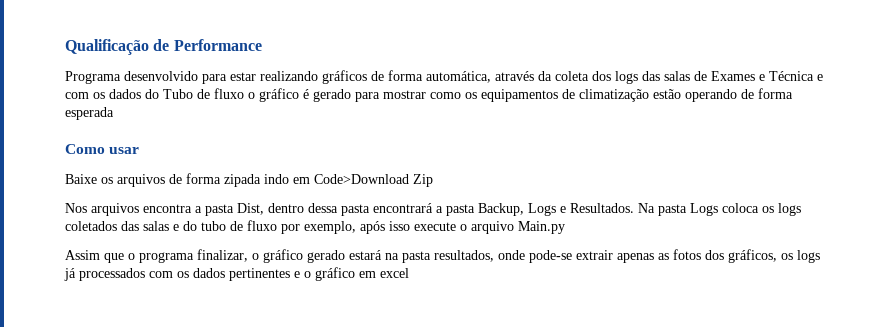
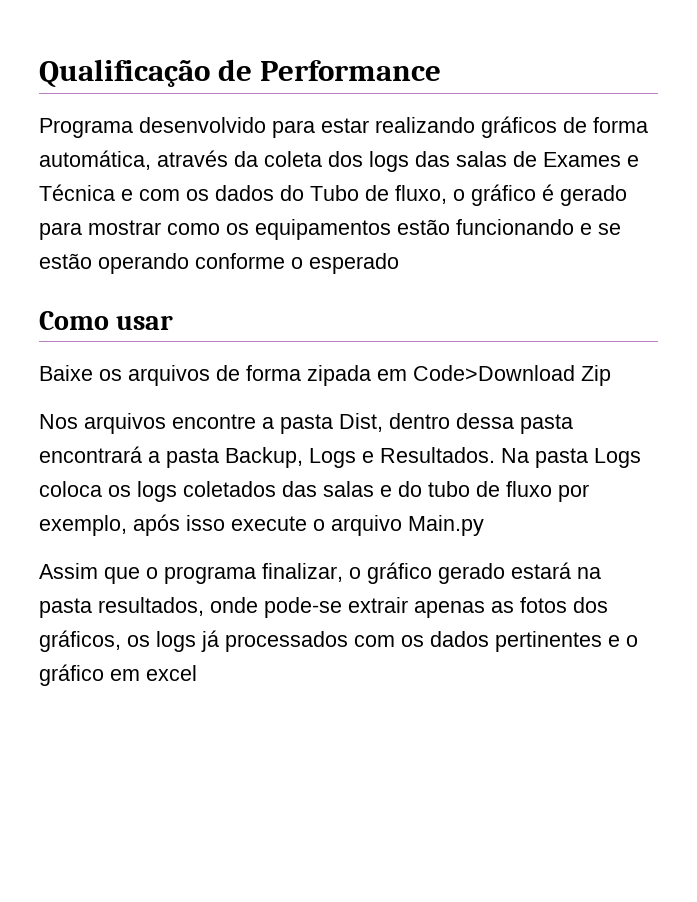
- Programa desenvolvido para estar realizando gráficos de forma automática, através da coleta dos logs das salas de Exames e Técnica e com os dados do Tubo de fluxo o gráfico é gerado para mostrar como os equipamentos de climatização estão operando de forma esperada
+ Programa desenvolvido para estar realizando gráficos de forma automática, através da coleta dos logs das salas de Exames e Técnica e com os dados do Tubo de fluxo, o gráfico é gerado para mostrar como os equipamentos estão funcionando e se estão operando conforme o esperado
- Baixe os arquivos de forma zipada indo em Code>Download Zip
+ Baixe os arquivos de forma zipada em Code>Download Zip
- Nos arquivos encontra a pasta Dist, dentro dessa pasta encontrará a pasta Backup, Logs e Resultados.
+ Nos arquivos encontre a pasta Dist, dentro dessa pasta encontrará a pasta Backup, Logs e Resultados.

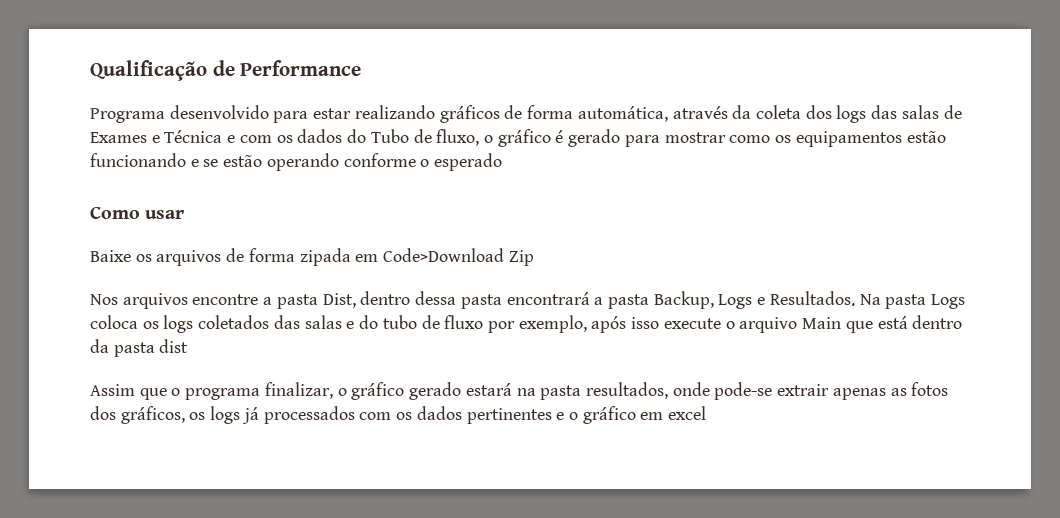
- Na pasta Logs coloca os logs coletados das salas e do tubo de fluxo por exemplo, após isso execute o arquivo Main.py
+ Na pasta Logs coloca os logs coletados das salas e do tubo de fluxo por exemplo, após isso execute o arquivo Main que está dentro da pasta dist

